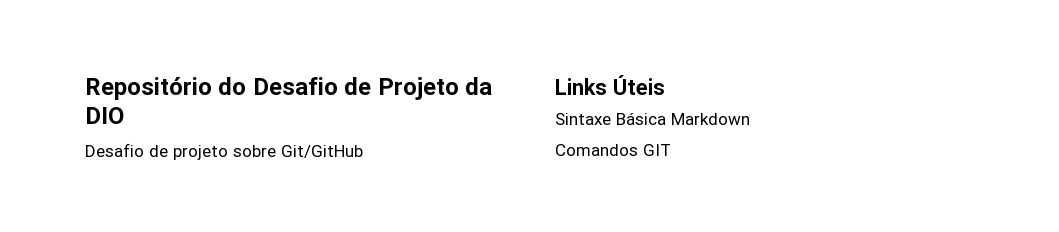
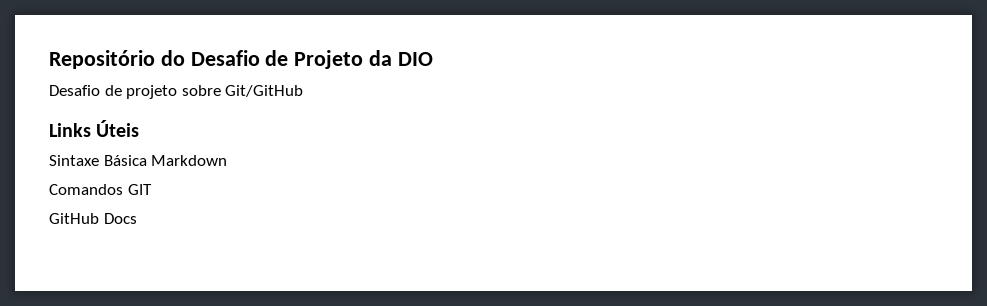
+ GitHub Docs

